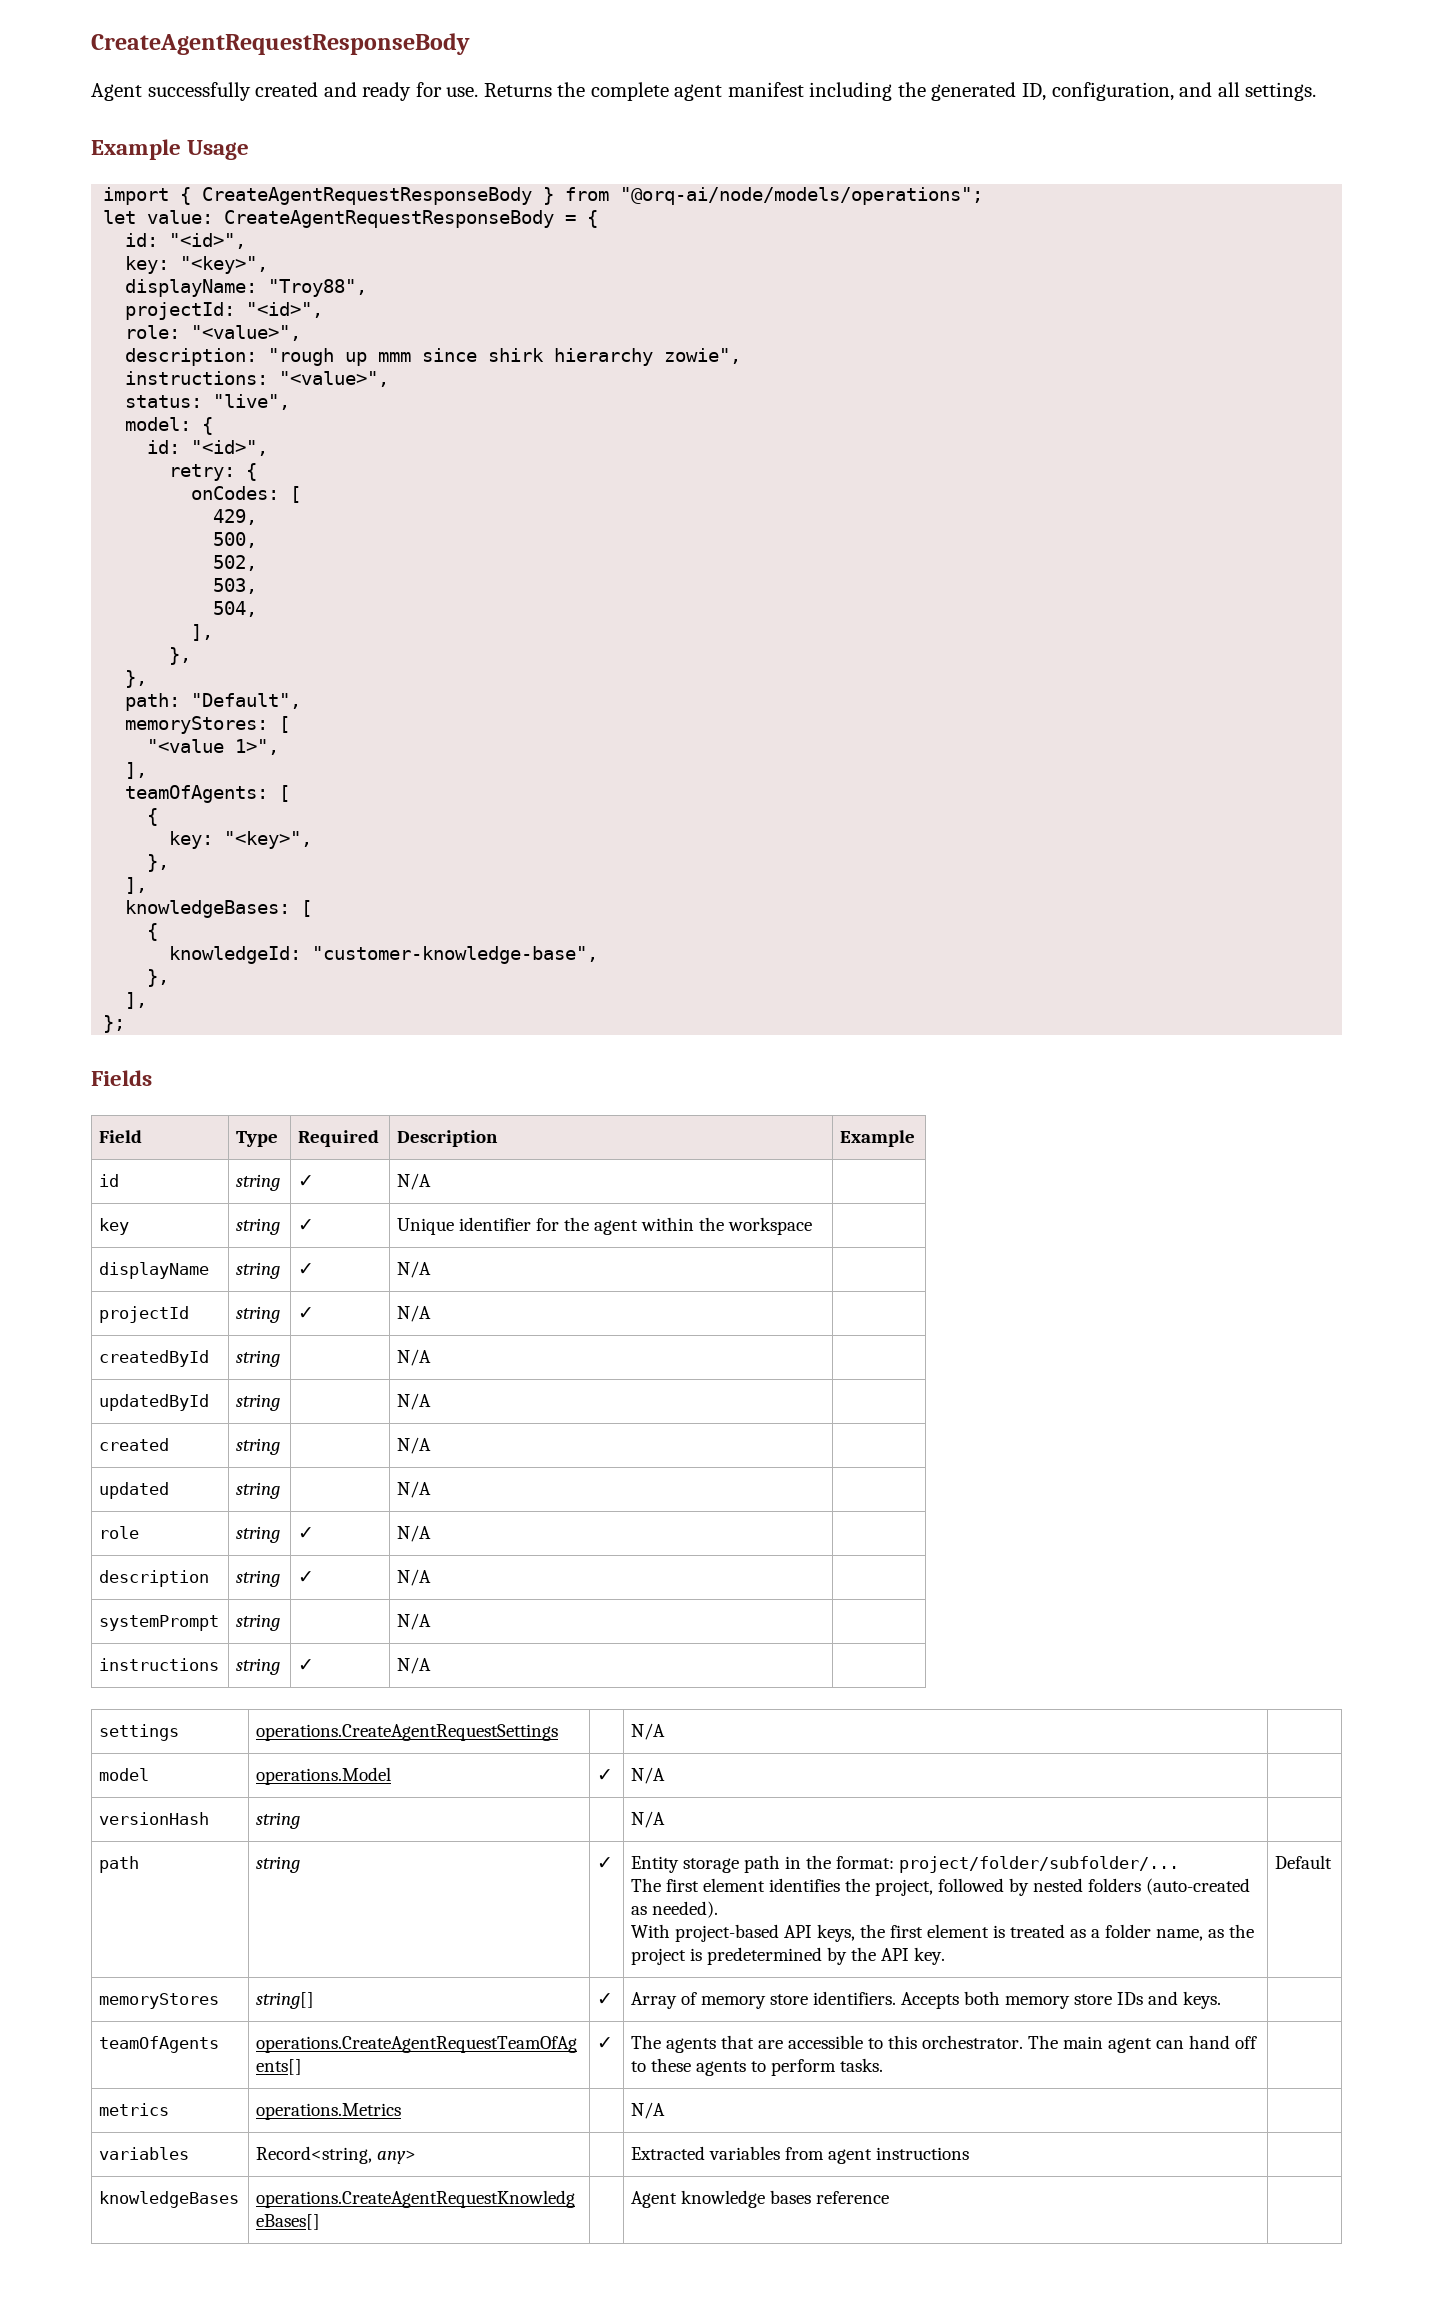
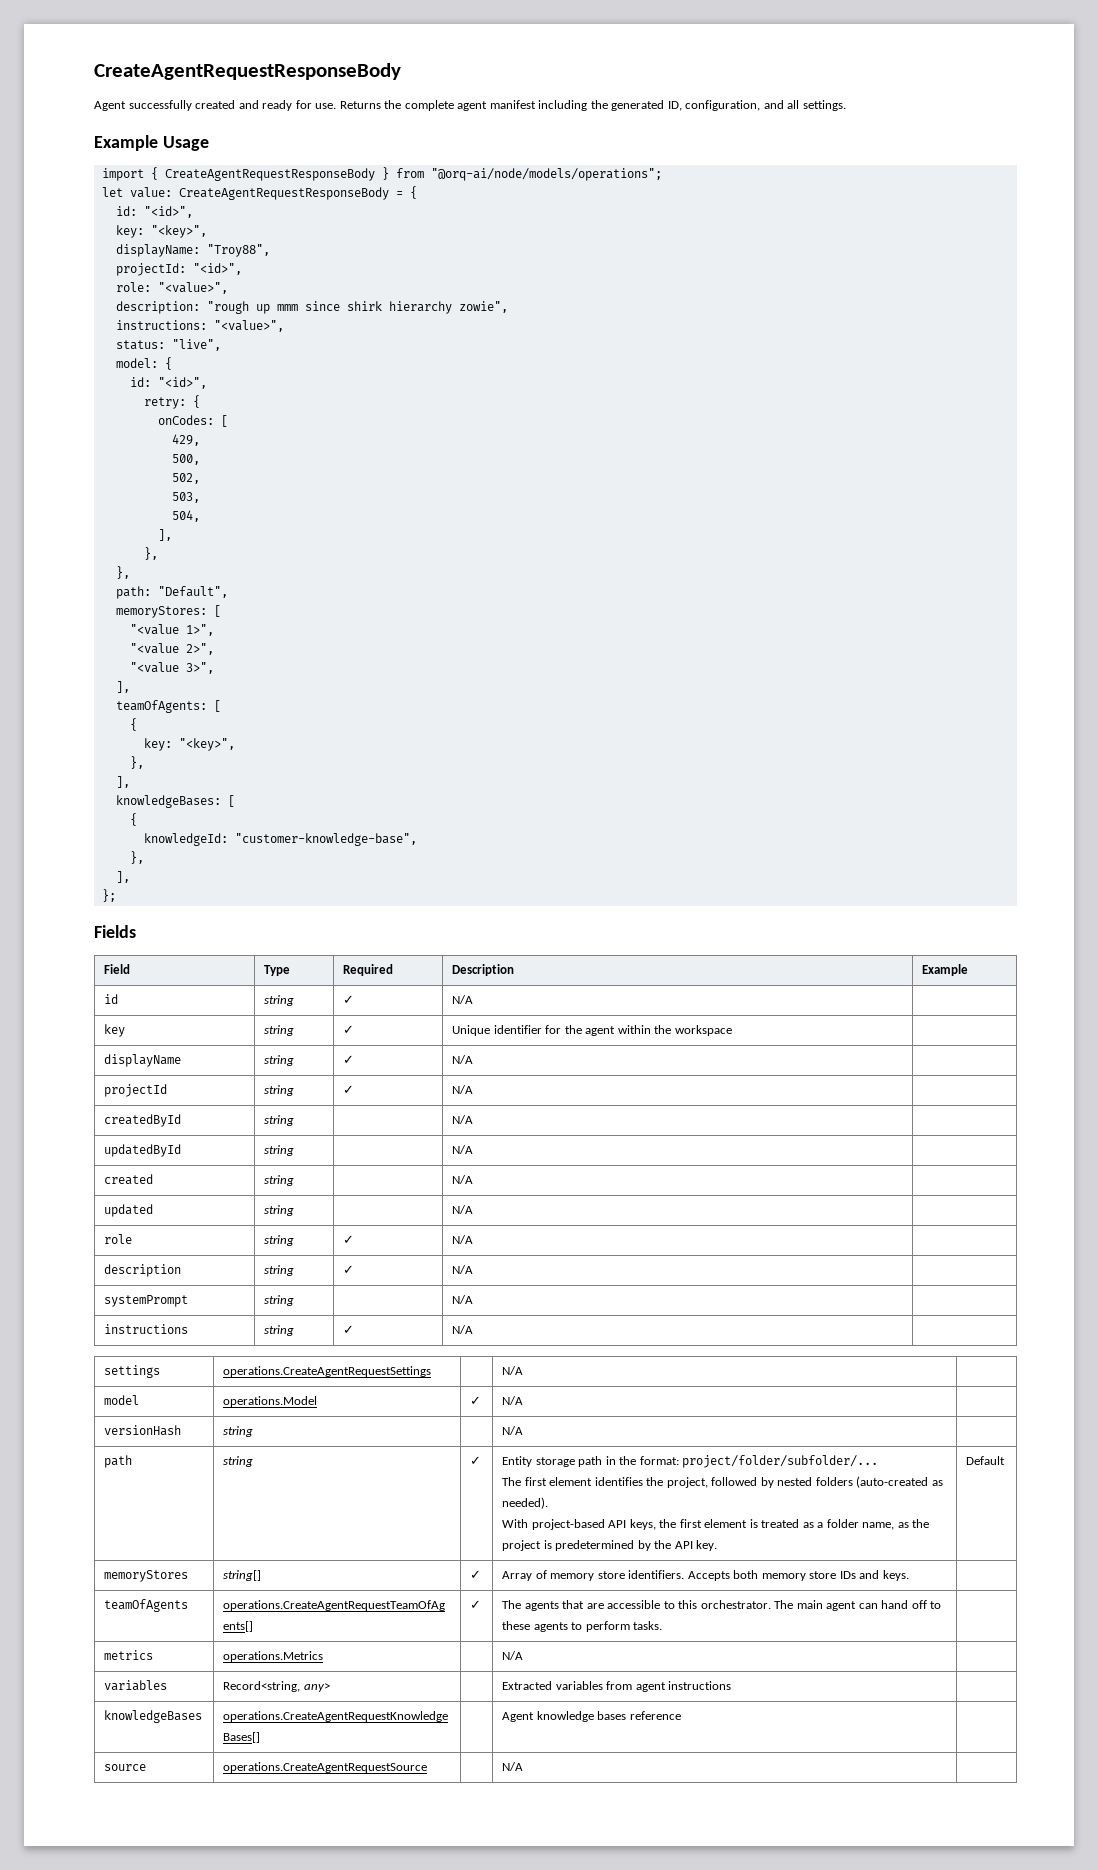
+ "<value 2>",
+ "<value 3>",
+ source | operations.CreateAgentRequestSource | | N/A |

